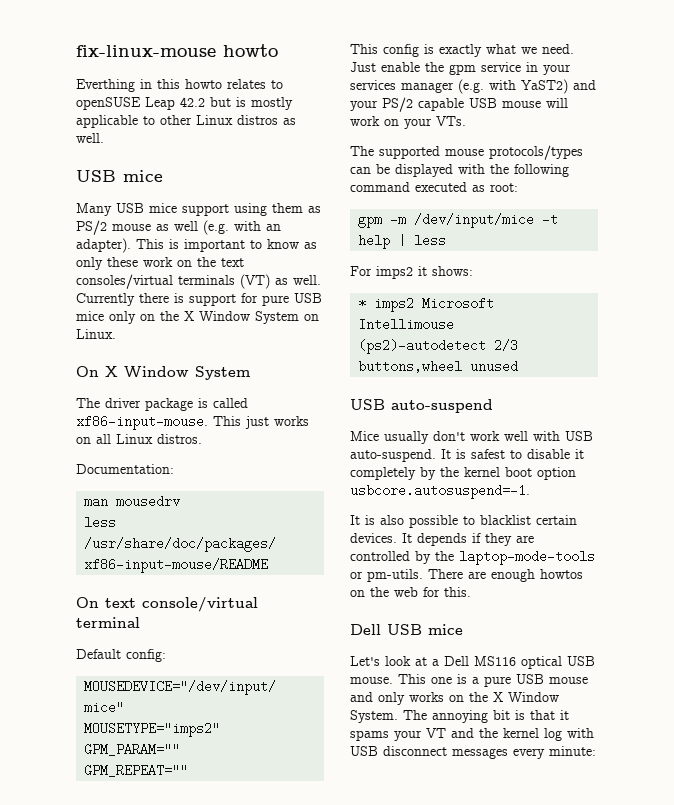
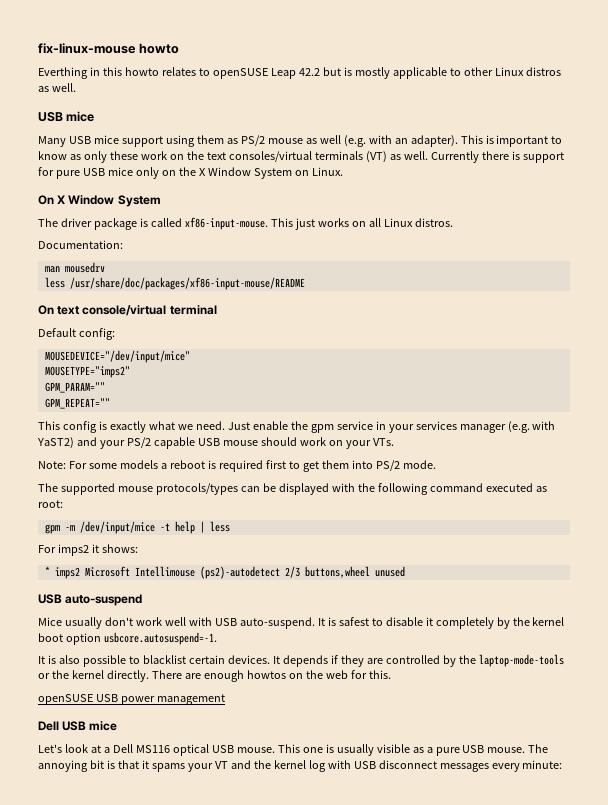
- Just enable the gpm service in your services manager (e.g. with YaST2) and your PS/2 capable USB mouse will work on your VTs.
+ Just enable the gpm service in your services manager (e.g. with YaST2) and your PS/2 capable USB mouse should work on your VTs.
+ Note: For some models a reboot is required first to get them into PS/2 mode.
- It depends if they are controlled by the laptop-mode-tools or pm-utils.
+ It depends if they are controlled by the laptop-mode-tools or the kernel directly.
+ openSUSE USB power management
- This one is a pure USB mouse and only works on the X Window System.
+ This one is usually visible as a pure USB mouse.

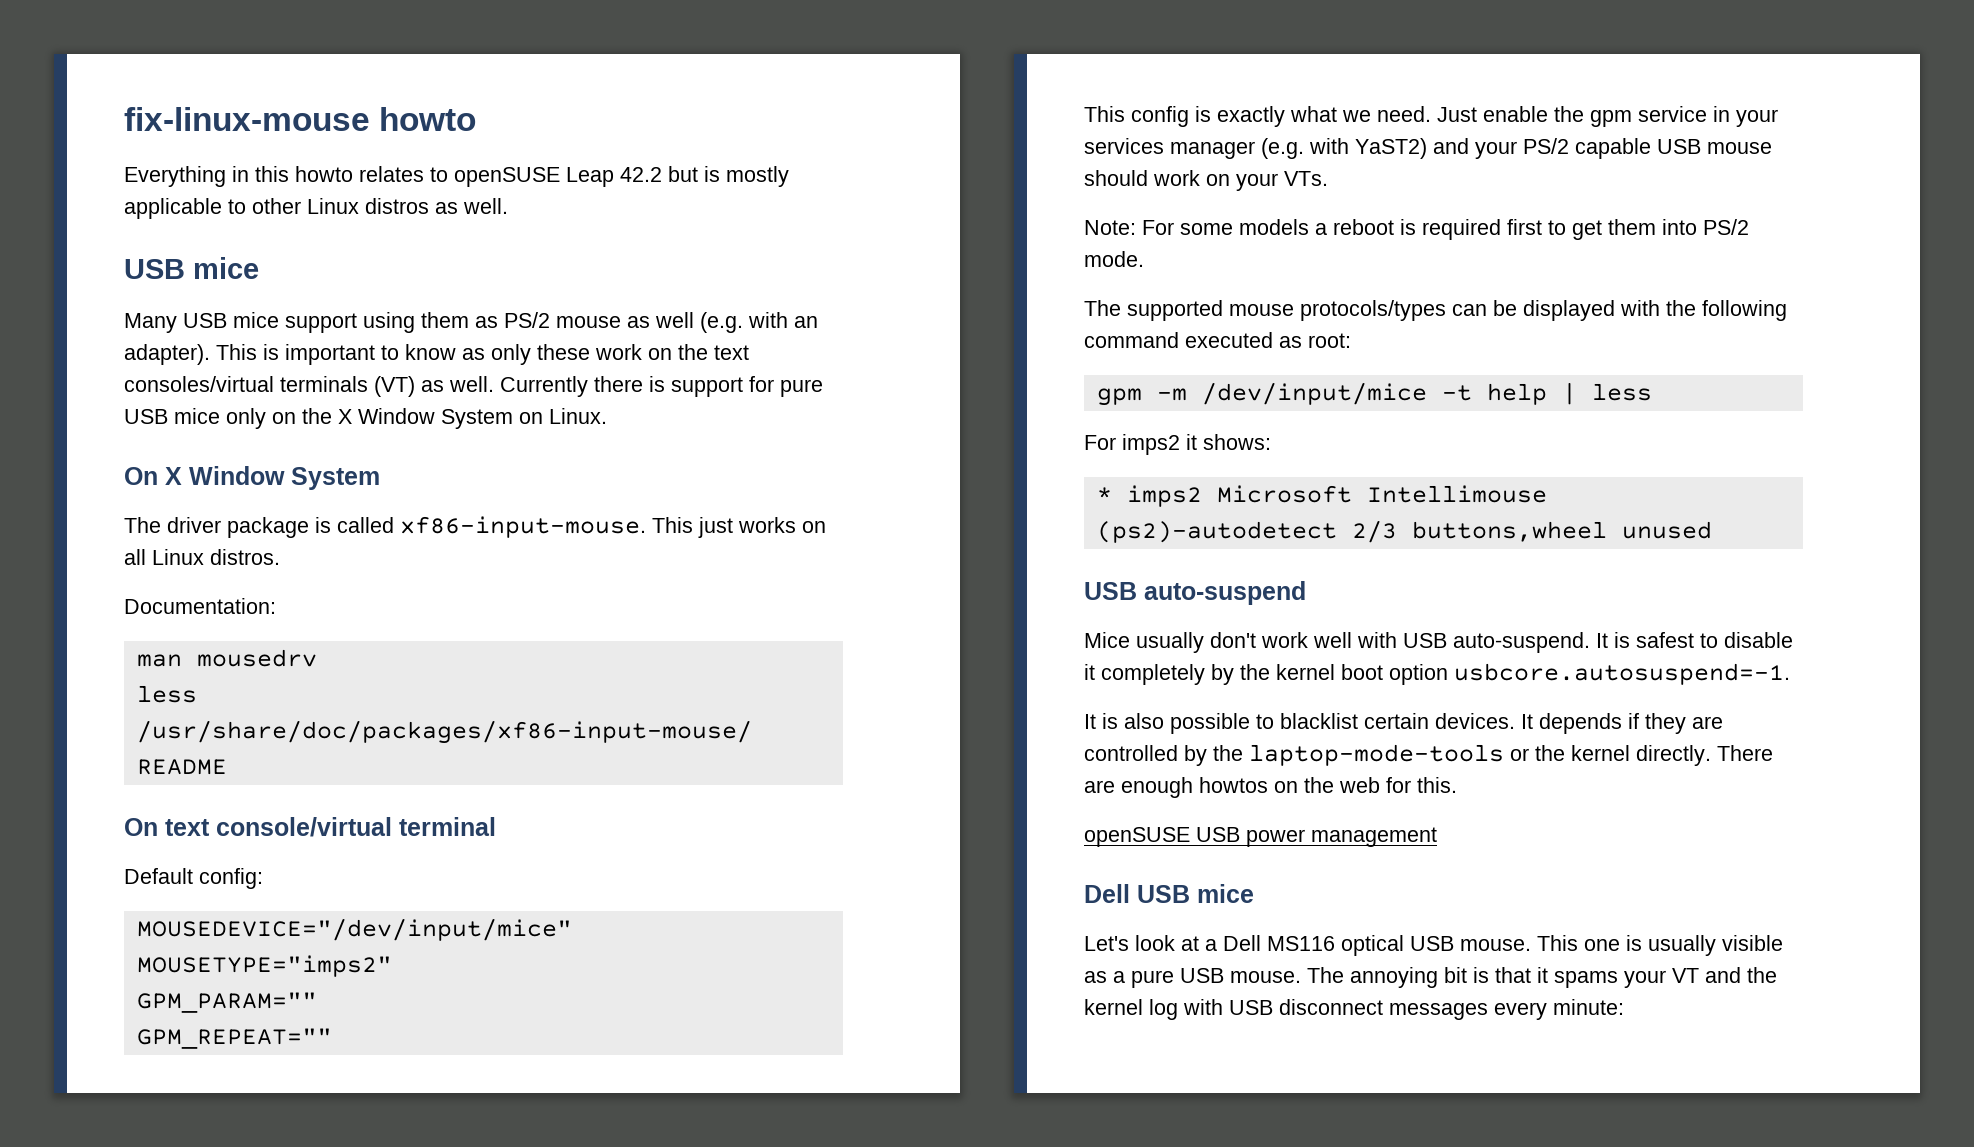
- Everthing in this howto relates to openSUSE Leap 42.2 but is mostly applicable to other Linux distros as well.
+ Everything in this howto relates to openSUSE Leap 42.2 but is mostly applicable to other Linux distros as well.

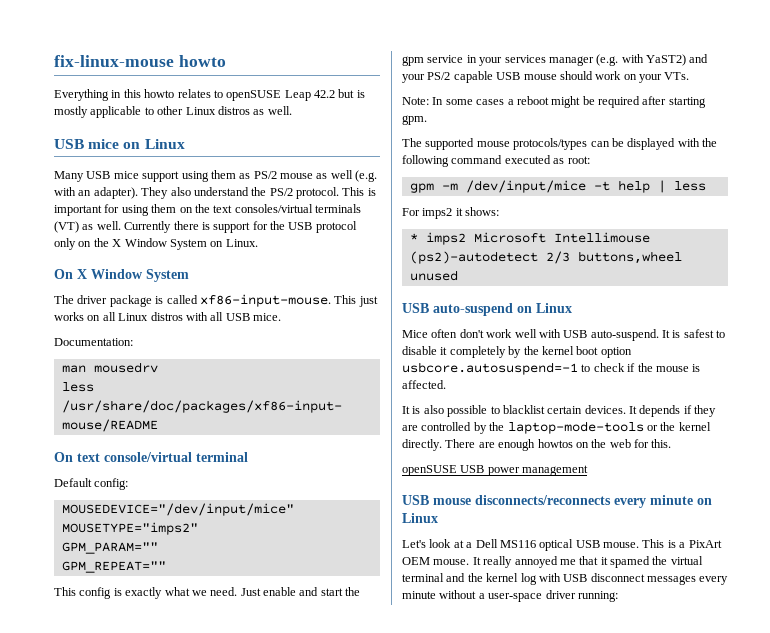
  Everything in this howto relates to openSUSE Leap 42.2 but is mostly applicable to other Linux distros as well.
- USB mice
+ USB mice on Linux
- This is important to know as only these work on the text consoles/virtual terminals (VT) as well.
+ They also understand the PS/2 protocol. This is important for using them on the text consoles/virtual terminals (VT) as well.
- Currently there is support for pure USB mice only on the X Window System on Linux.
+ Currently there is support for the USB protocol only on the X Window System on Linux.
- This just works on all Linux distros.
+ This just works on all Linux distros with all USB mice.
- Just enable the gpm service in your services manager (e.g. with YaST2) and your PS/2 capable USB mouse should work on your VTs.
+ Just enable and start the gpm service in your services manager (e.g. with YaST2) and your PS/2 capable USB mouse should work on your VTs.
- Note: For some models a reboot is required first to get them into PS/2 mode.
+ Note: In some cases a reboot might be required after starting gpm.
- USB auto-suspend
+ USB auto-suspend on Linux
- Mice usually don't work well with USB auto-suspend.
+ Mice often don't work well with USB auto-suspend.
- It is safest to disable it completely by the kernel boot option usbcore.autosuspend=-1.
+ It is safest to disable it completely by the kernel boot option usbcore.autosuspend=-1 to check if the mouse is affected.
- Dell USB mice
+ USB mouse disconnects/reconnects every minute on Linux
- This one is usually visible as a pure USB mouse. The annoying bit is that it spams your VT and the kernel log with USB disconnect messages every minute:
+ This is a PixArt OEM mouse. It really annoyed me that it spamed the virtual terminal and the kernel log with USB disconnect messages every minute without a user-space driver running:

